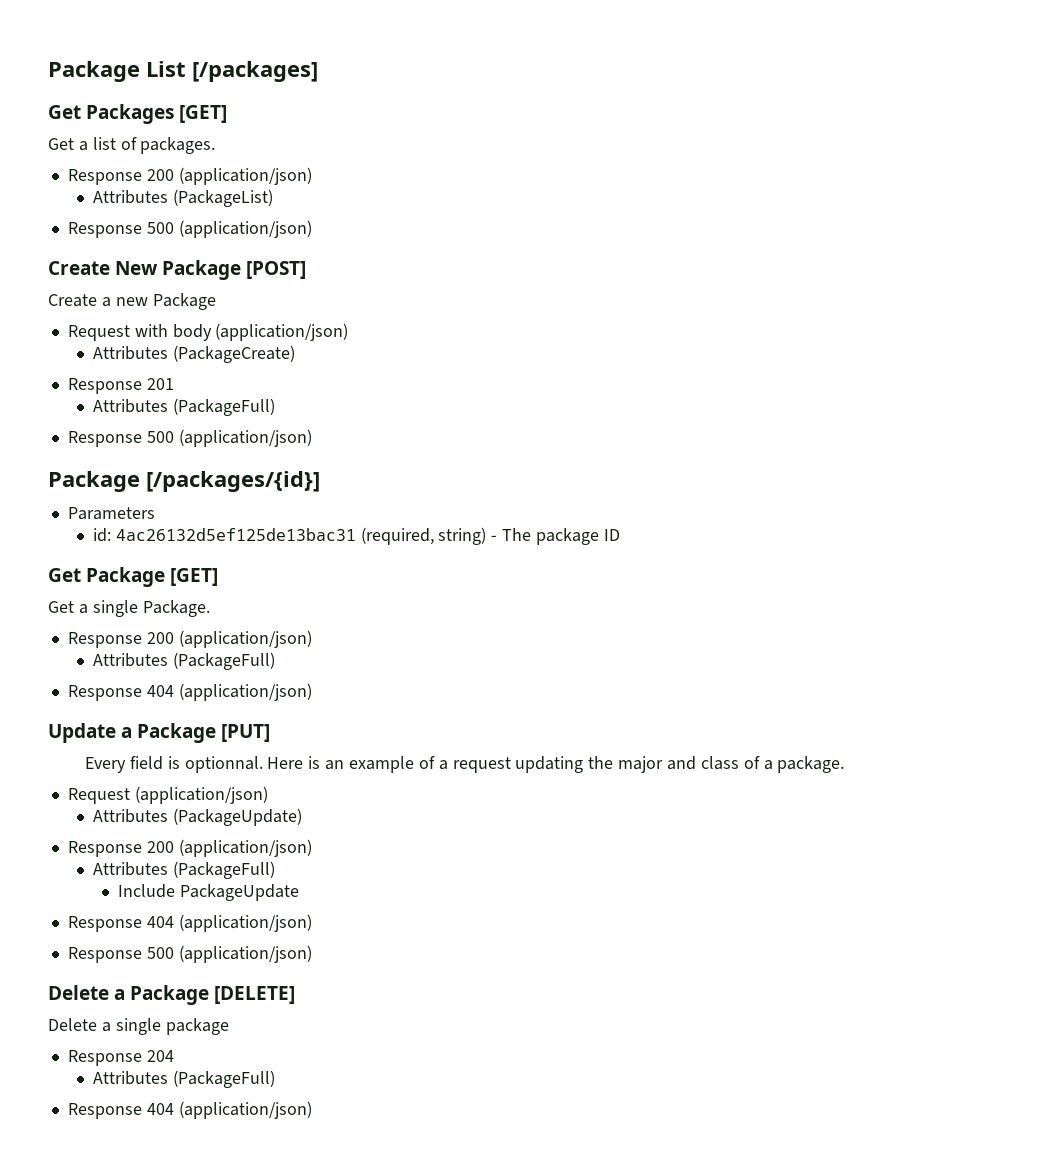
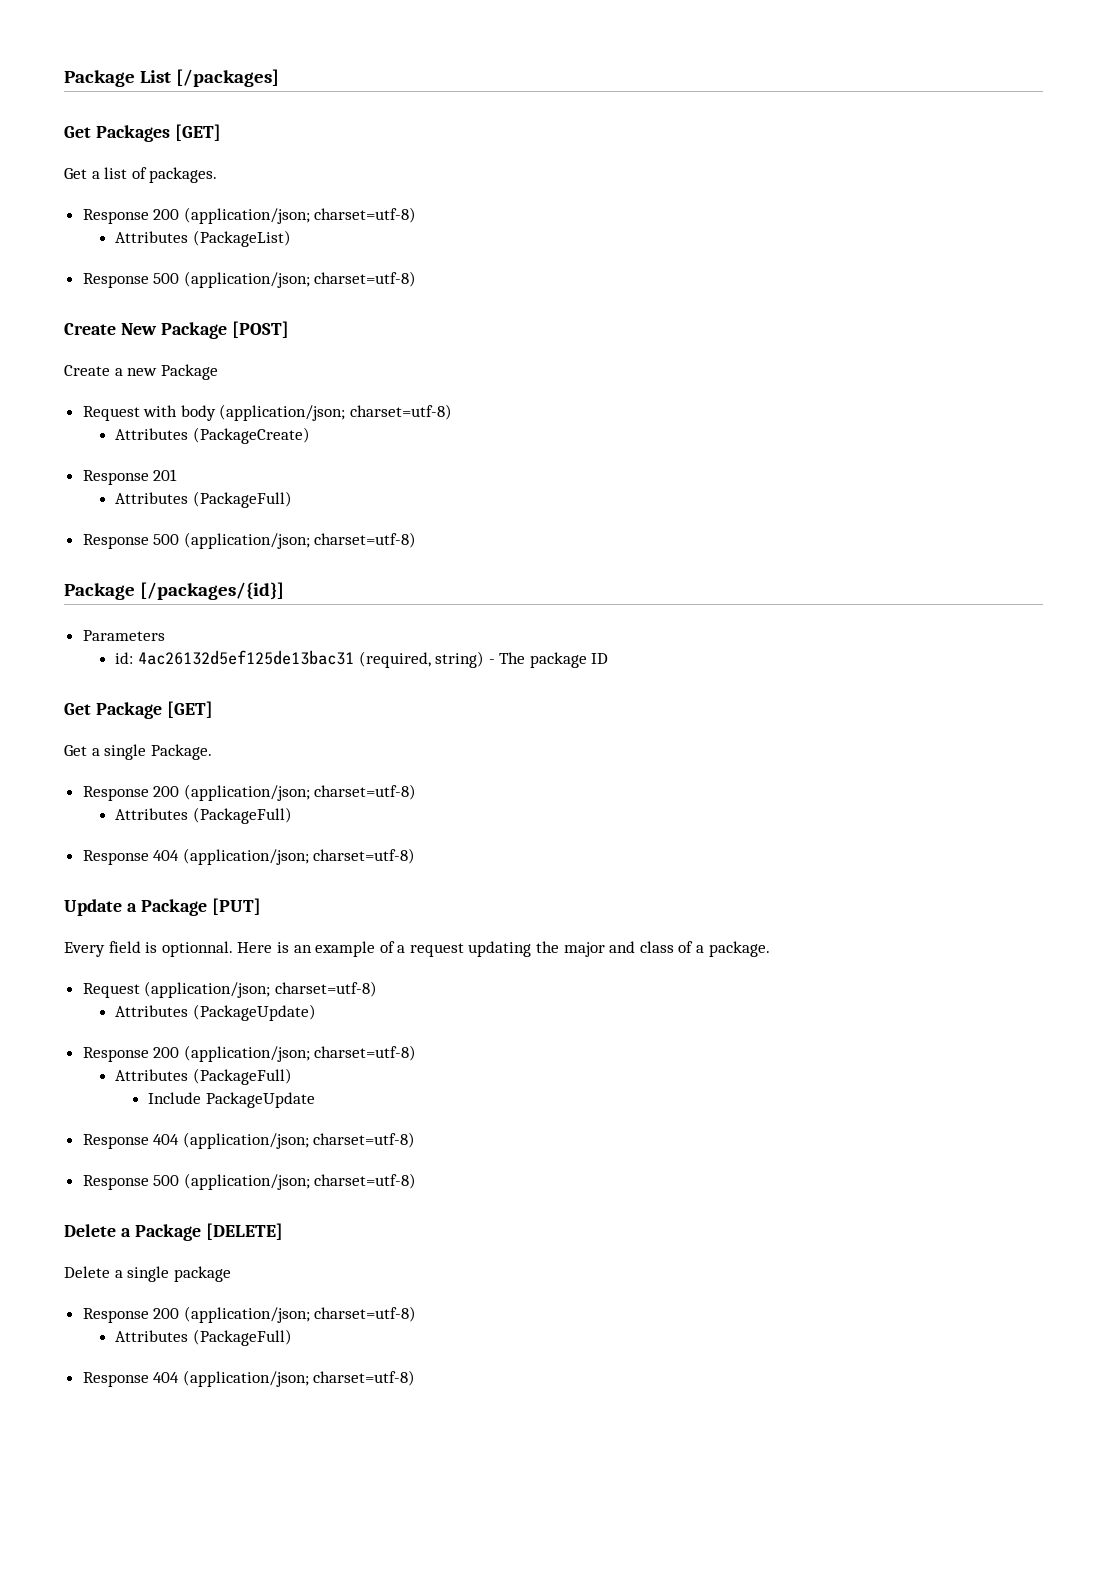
  Get a list of packages.
- Response 200 (application/json)
+ Response 200 (application/json; charset=utf-8)
  Attributes (PackageList)
- Response 500 (application/json)
+ Response 500 (application/json; charset=utf-8)
- Request with body (application/json)
+ Request with body (application/json; charset=utf-8)
  Response 201
  Attributes (PackageFull)
- Response 500 (application/json)
+ Response 500 (application/json; charset=utf-8)
  Get a single Package.
- Response 200 (application/json)
+ Response 200 (application/json; charset=utf-8)
  Attributes (PackageFull)
- Response 404 (application/json)
+ Response 404 (application/json; charset=utf-8)
- Request (application/json)
+ Request (application/json; charset=utf-8)
  Attributes (PackageUpdate)
- Response 200 (application/json)
+ Response 200 (application/json; charset=utf-8)
  Include PackageUpdate
- Response 404 (application/json)
- Response 500 (application/json)
+ Response 404 (application/json; charset=utf-8)
+ Response 500 (application/json; charset=utf-8)
  Delete a single package
- Response 204
+ Response 200 (application/json; charset=utf-8)
  Attributes (PackageFull)
- Response 404 (application/json)
+ Response 404 (application/json; charset=utf-8)

